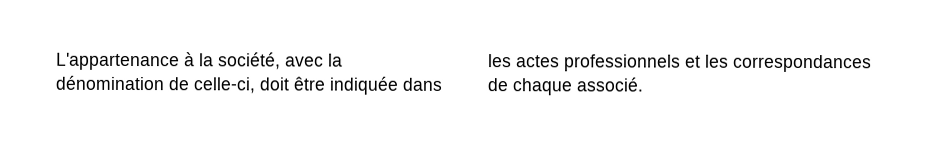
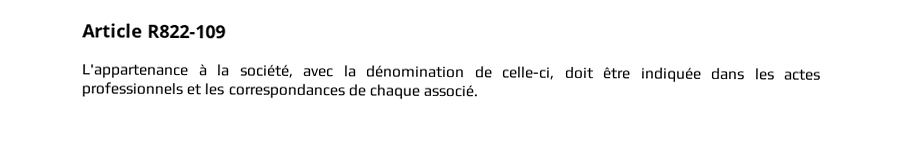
+ Article R822-109

